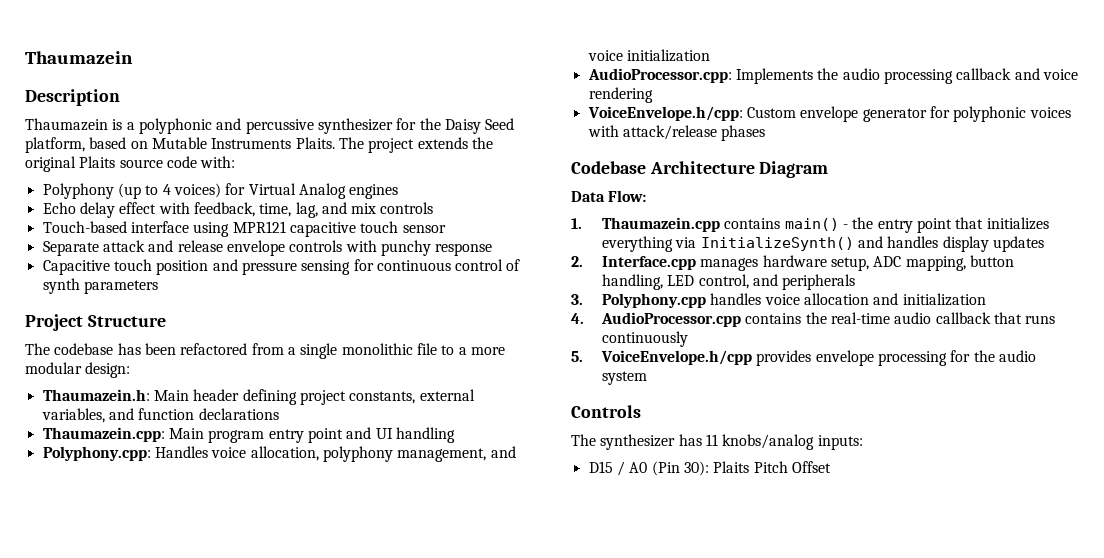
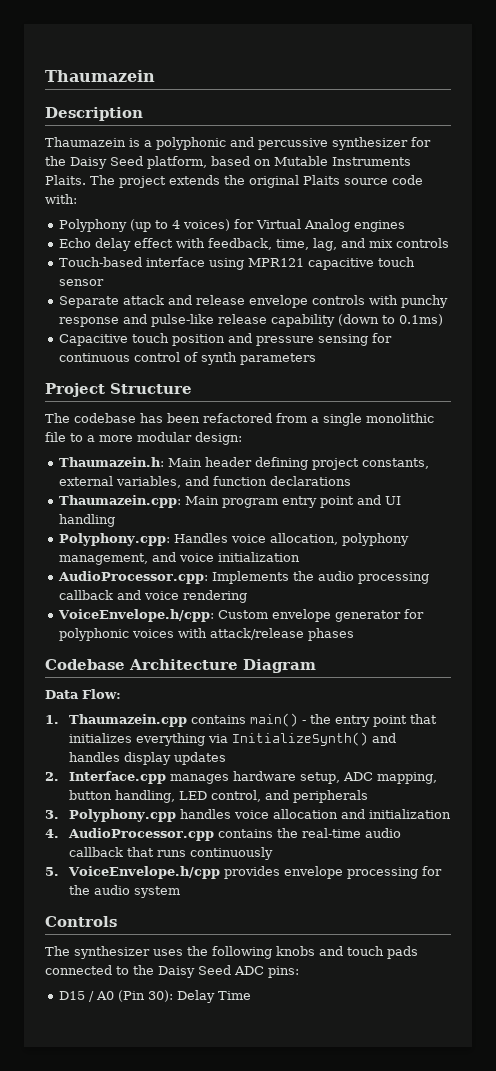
- Separate attack and release envelope controls with punchy response
+ Separate attack and release envelope controls with punchy response and pulse-like release capability (down to 0.1ms)
- The synthesizer has 11 knobs/analog inputs:
+ The synthesizer uses the following knobs and touch pads connected to the Daisy Seed ADC pins:
- D15 / A0 (Pin 30): Plaits Pitch Offset
+ D15 / A0 (Pin 30): Delay Time

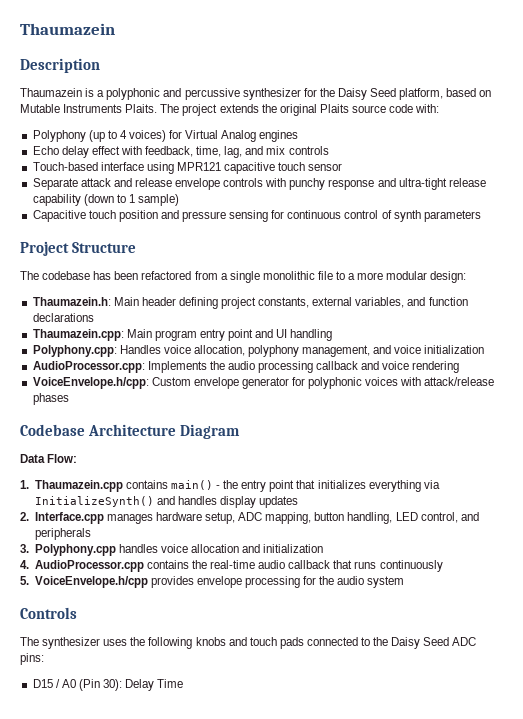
- Separate attack and release envelope controls with punchy response and pulse-like release capability (down to 0.1ms)
+ Separate attack and release envelope controls with punchy response and ultra-tight release capability (down to 1 sample)

